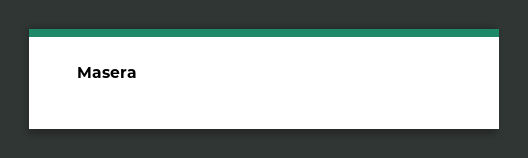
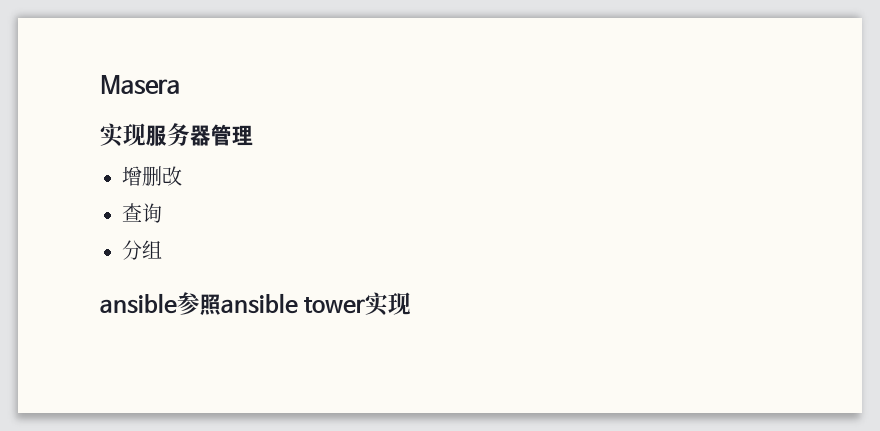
+ 实现服务器管理
+ 增删改
+ 查询
+ 分组
+ ansible参照ansible tower实现

